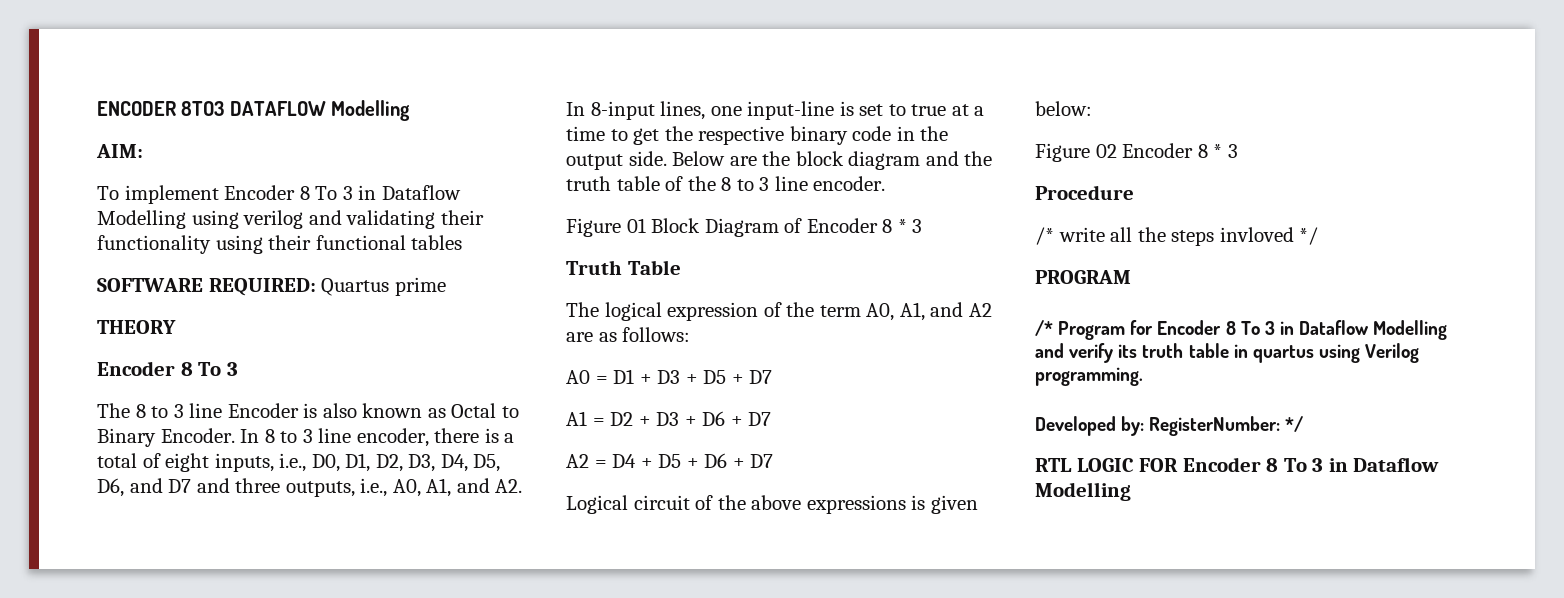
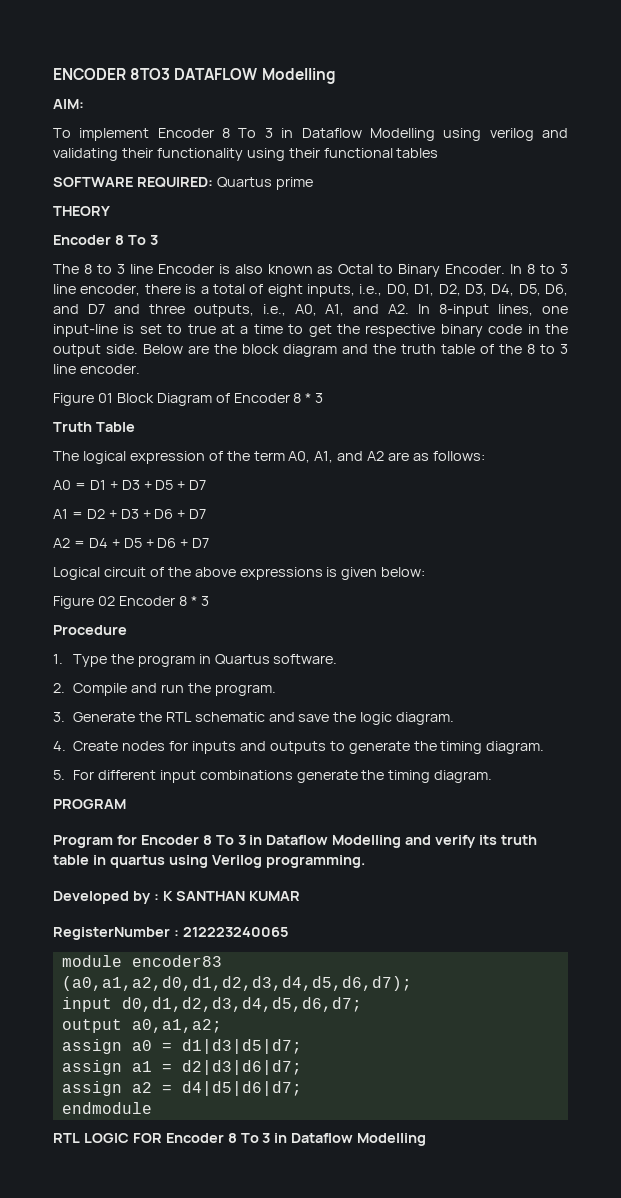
- /* write all the steps invloved */
+ 1. Type the program in Quartus software.
+ 2. Compile and run the program.
+ 3. Generate the RTL schematic and save the logic diagram.
+ 4. Create nodes for inputs and outputs to generate the timing diagram.
+ 5. For different input combinations generate the timing diagram.
- /* Program for Encoder 8 To 3 in Dataflow Modelling and verify its truth table in quartus using Verilog programming.
+ Program for Encoder 8 To 3 in Dataflow Modelling and verify its truth table in quartus using Verilog programming.
- Developed by: RegisterNumber: */
+ Developed by : K SANTHAN KUMAR
+ RegisterNumber : 212223240065
+ module encoder83 (a0,a1,a2,d0,d1,d2,d3,d4,d5,d6,d7);
+ input d0,d1,d2,d3,d4,d5,d6,d7;
+ output a0,a1,a2;
+ assign a0 = d1|d3|d5|d7;
+ assign a1 = d2|d3|d6|d7;
+ assign a2 = d4|d5|d6|d7;
+ endmodule

